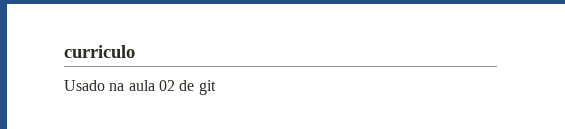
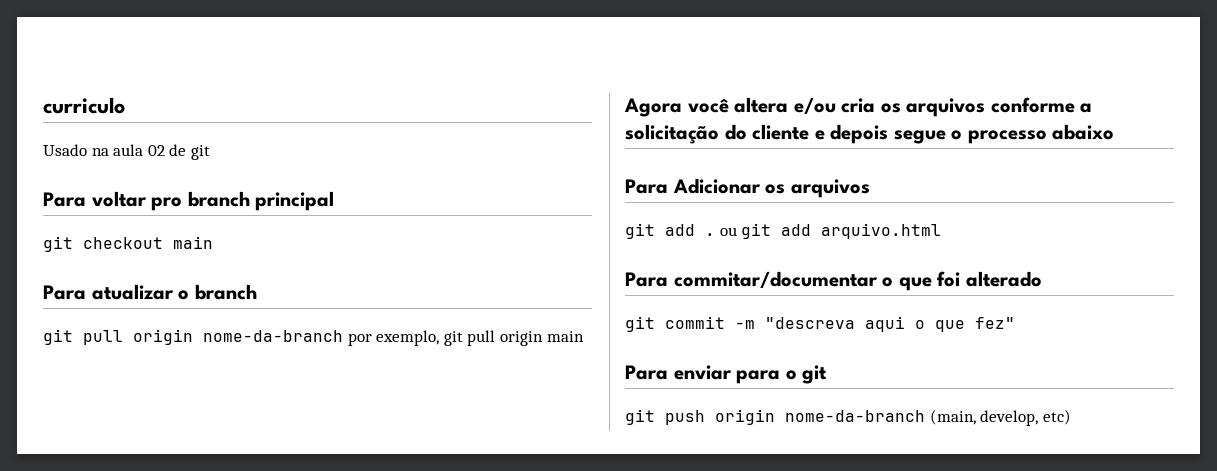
+ Para voltar pro branch principal
+ git checkout main
+ Para atualizar o branch
+ git pull origin nome-da-branch por exemplo, git pull origin main
+ Agora você altera e/ou cria os arquivos conforme a solicitação do cliente e depois segue o processo abaixo
+ Para Adicionar os arquivos
+ git add . ou git add arquivo.html
+ Para commitar/documentar o que foi alterado
+ git commit -m "descreva aqui o que fez"
+ Para enviar para o git
+ git push origin nome-da-branch (main, develop, etc)

